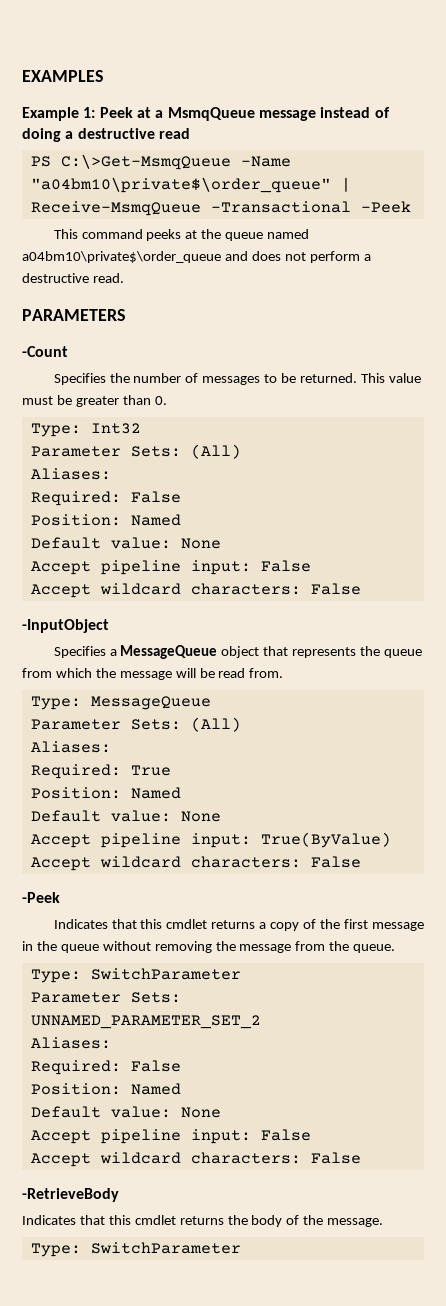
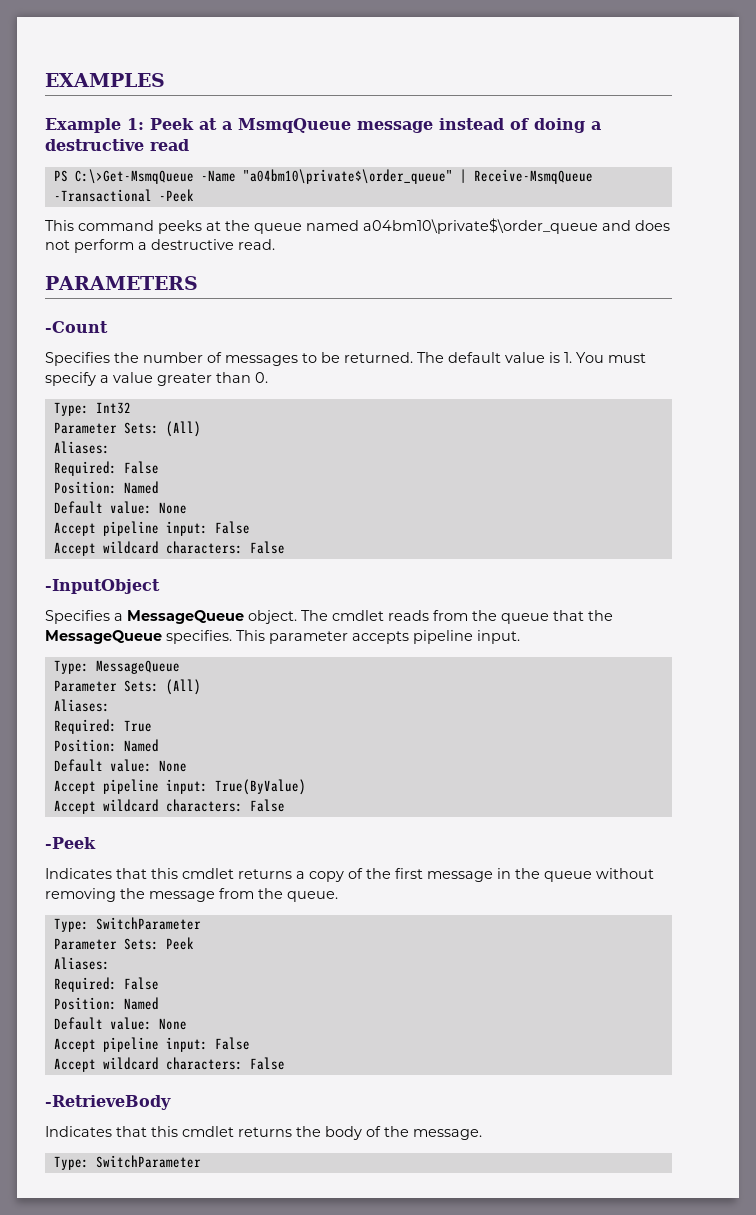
- This value must be greater than 0.
+ The default value is 1. You must specify a value greater than 0.
- Specifies a MessageQueue object that represents the queue from which the message will be read from.
+ Specifies a MessageQueue object. The cmdlet reads from the queue that the MessageQueue specifies. This parameter accepts pipeline input.
- Parameter Sets: UNNAMED_PARAMETER_SET_2
+ Parameter Sets: Peek

